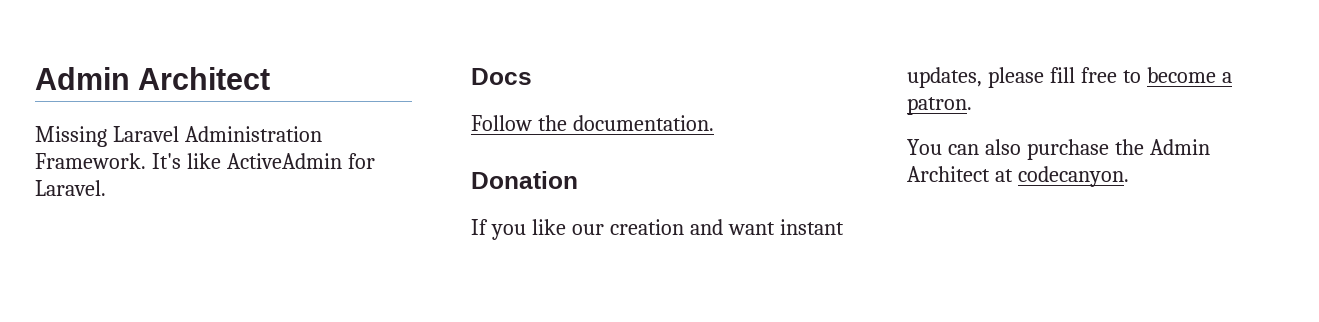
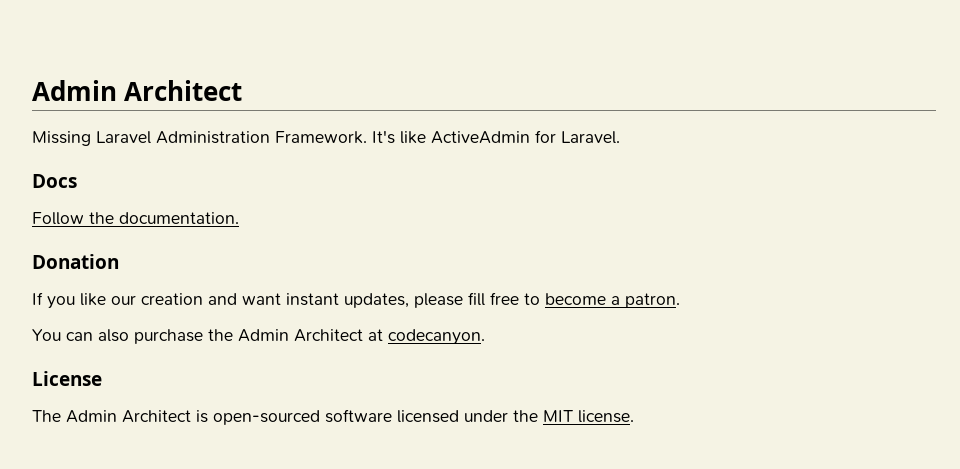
+ License
+ The Admin Architect is open-sourced software licensed under the MIT license.

